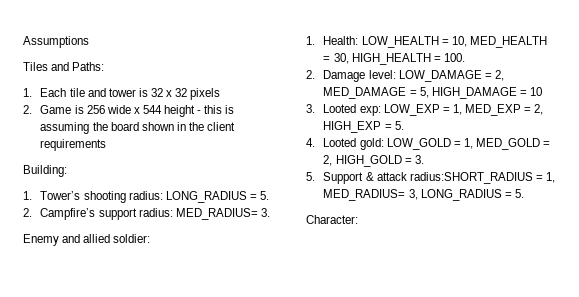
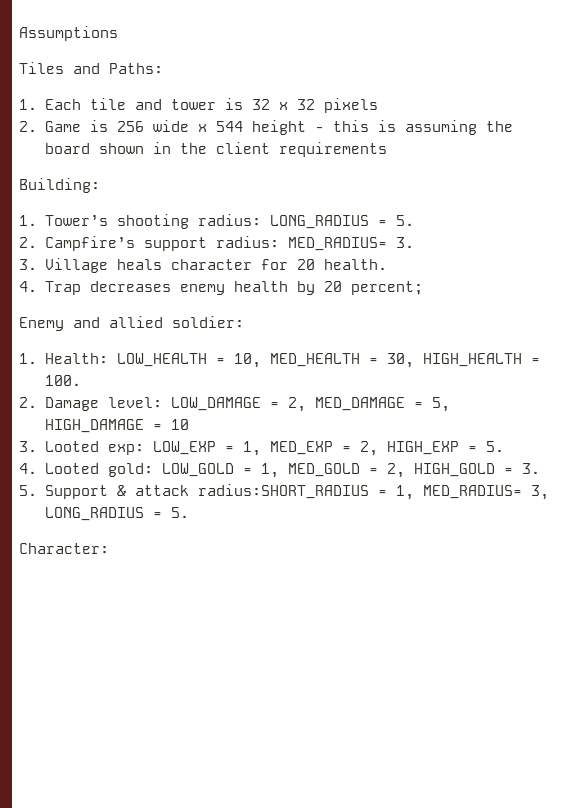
+ 3. Village heals character for 20 health.
+ 4. Trap decreases enemy health by 20 percent;

